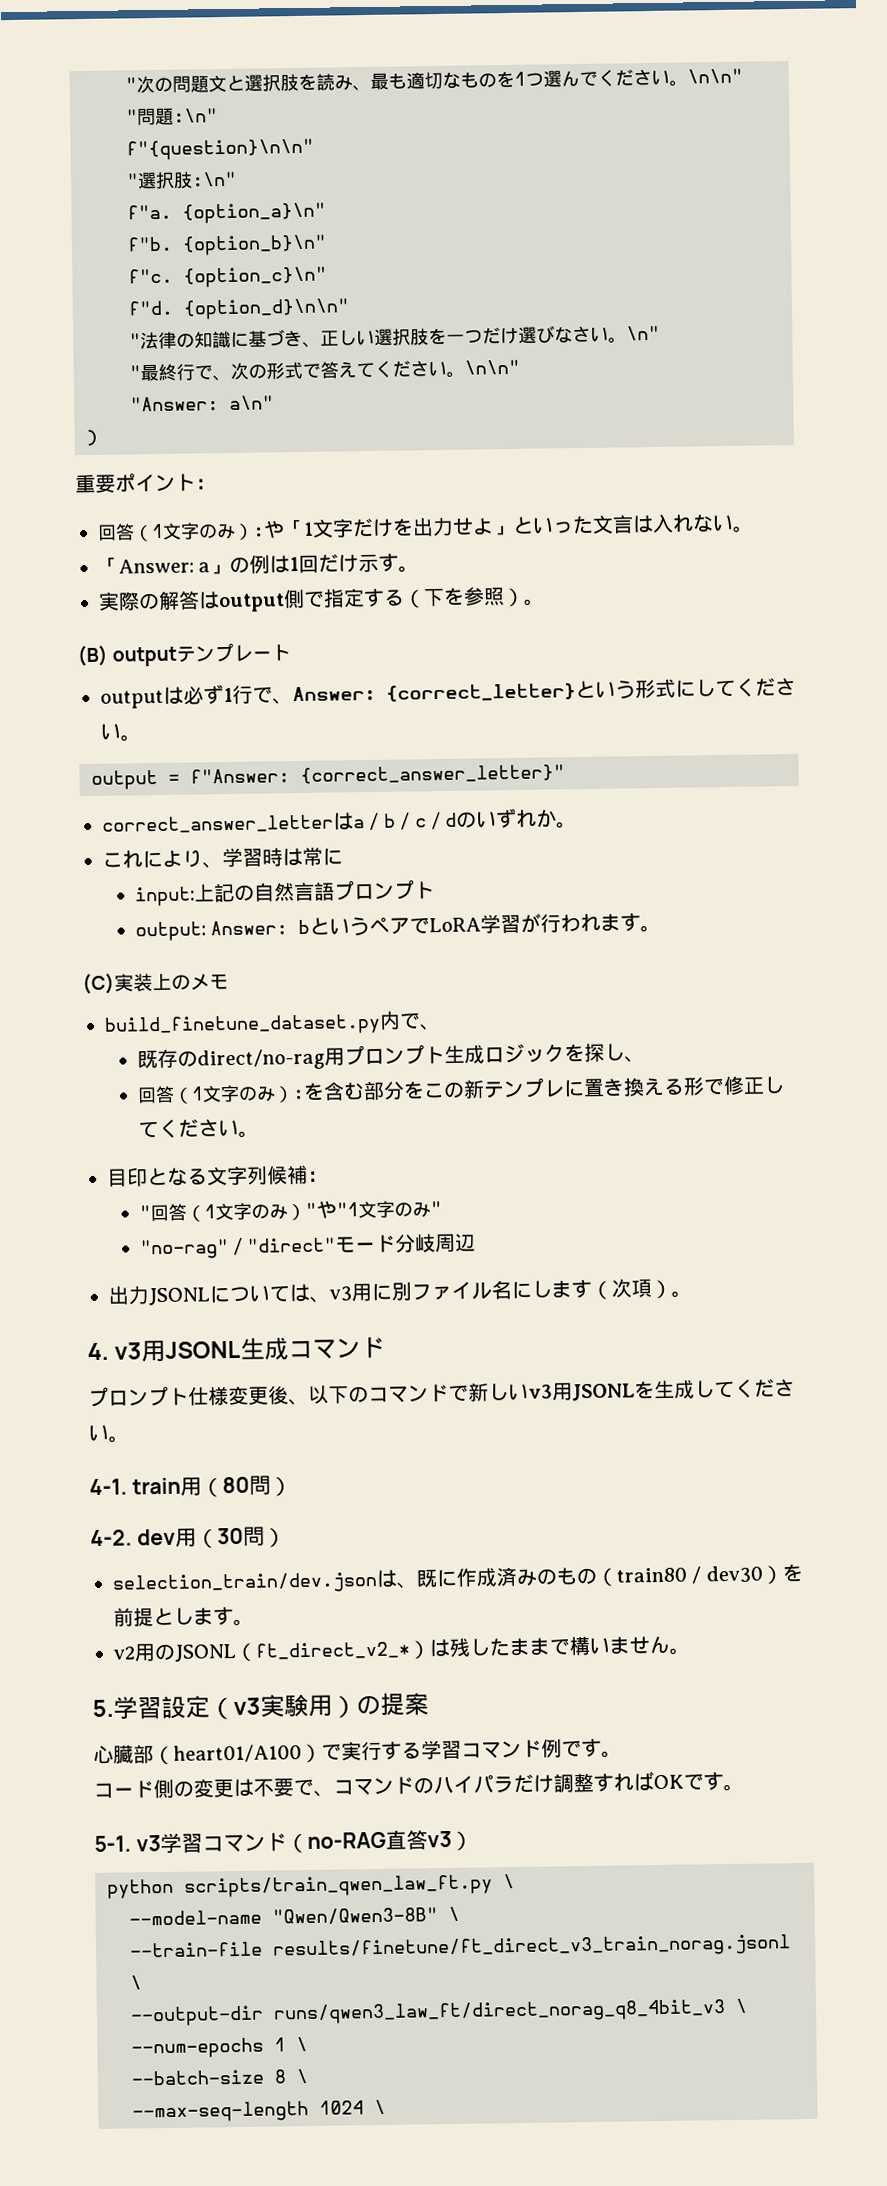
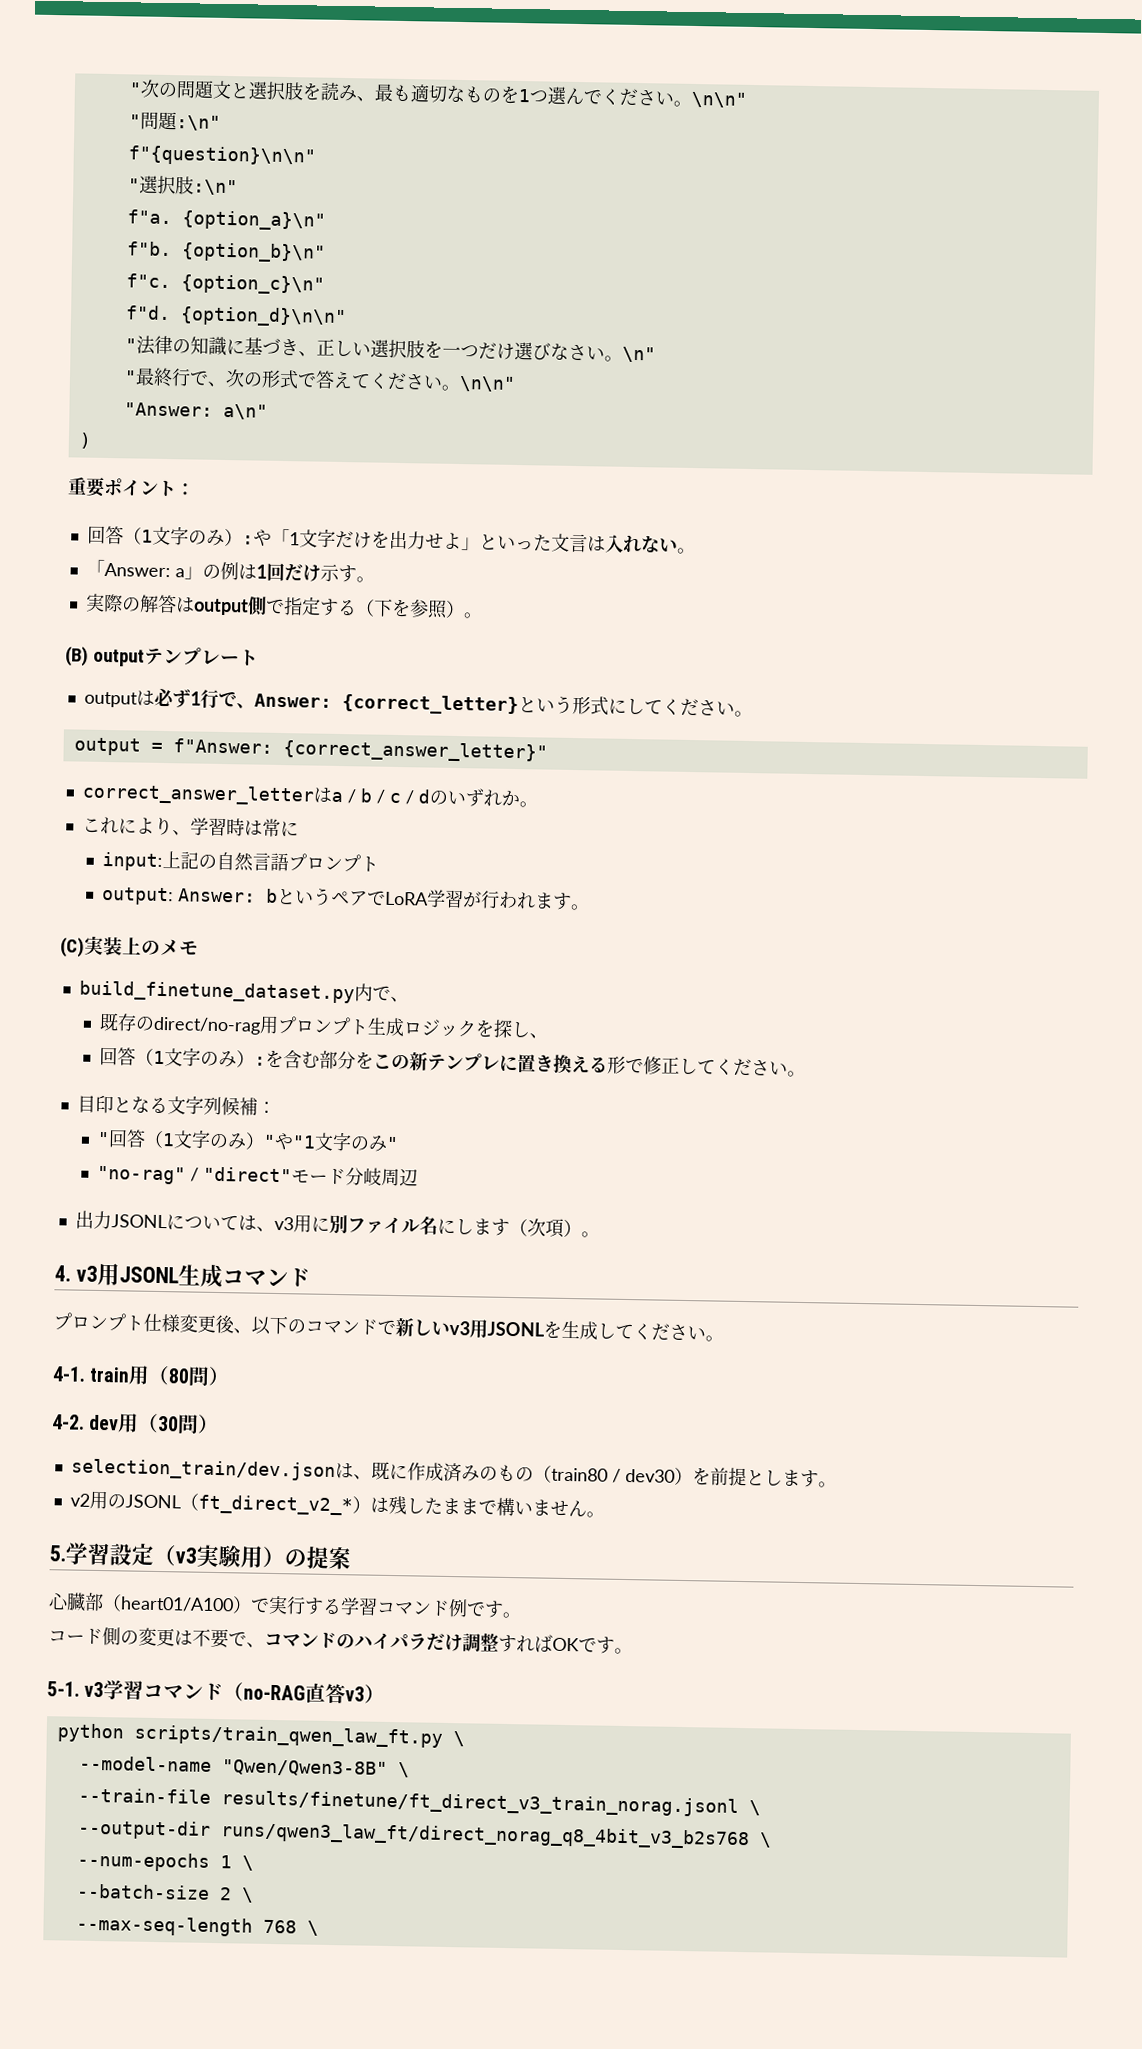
- --output-dir runs/qwen3_law_ft/direct_norag_q8_4bit_v3 \
+ --output-dir runs/qwen3_law_ft/direct_norag_q8_4bit_v3_b2s768 \
- --batch-size 8 \
+ --batch-size 2 \
- --max-seq-length 1024 \
+ --max-seq-length 768 \

